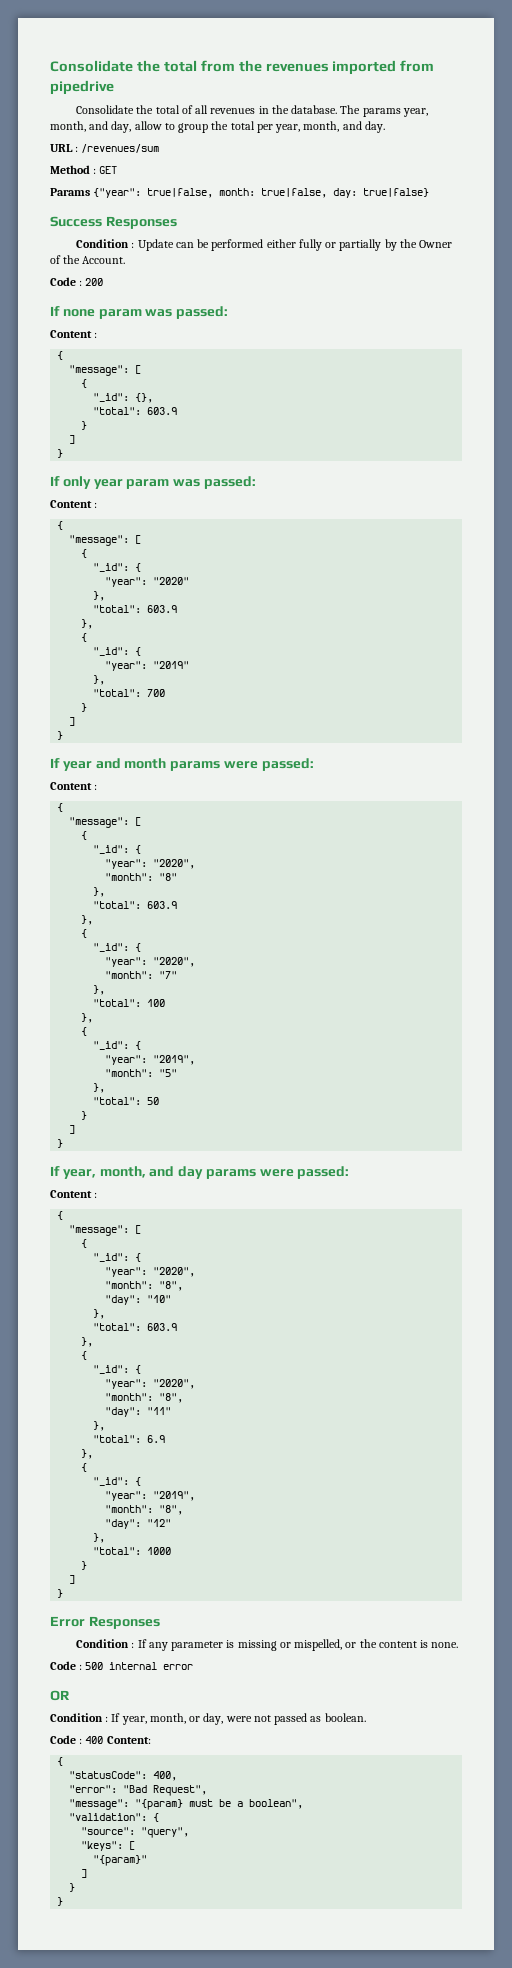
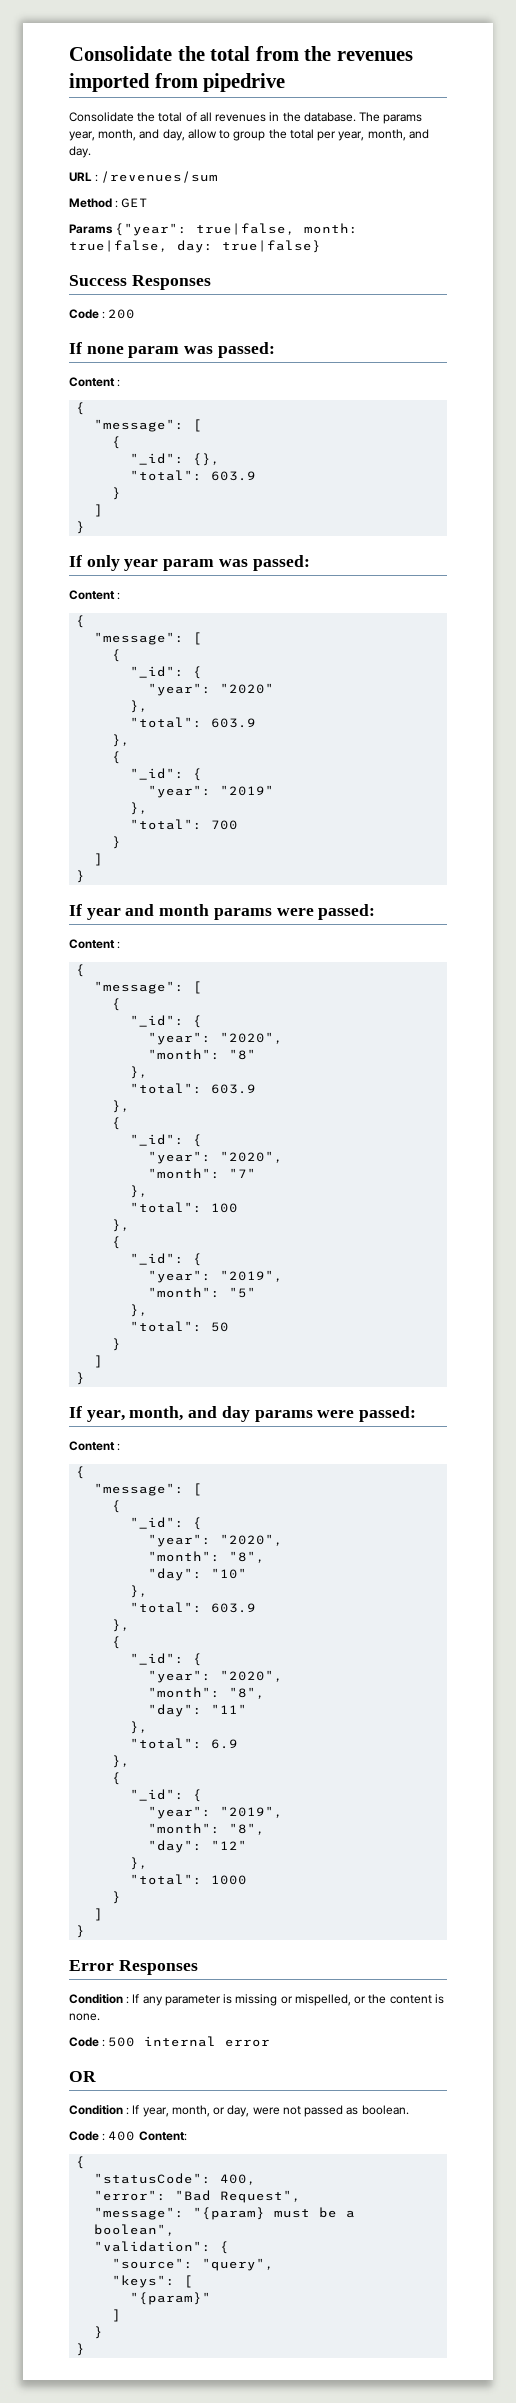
- Condition : Update can be performed either fully or partially by the Owner of the Account.

